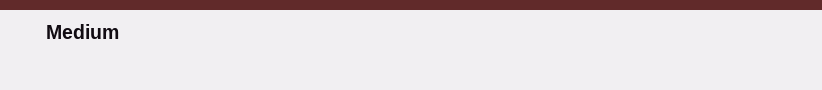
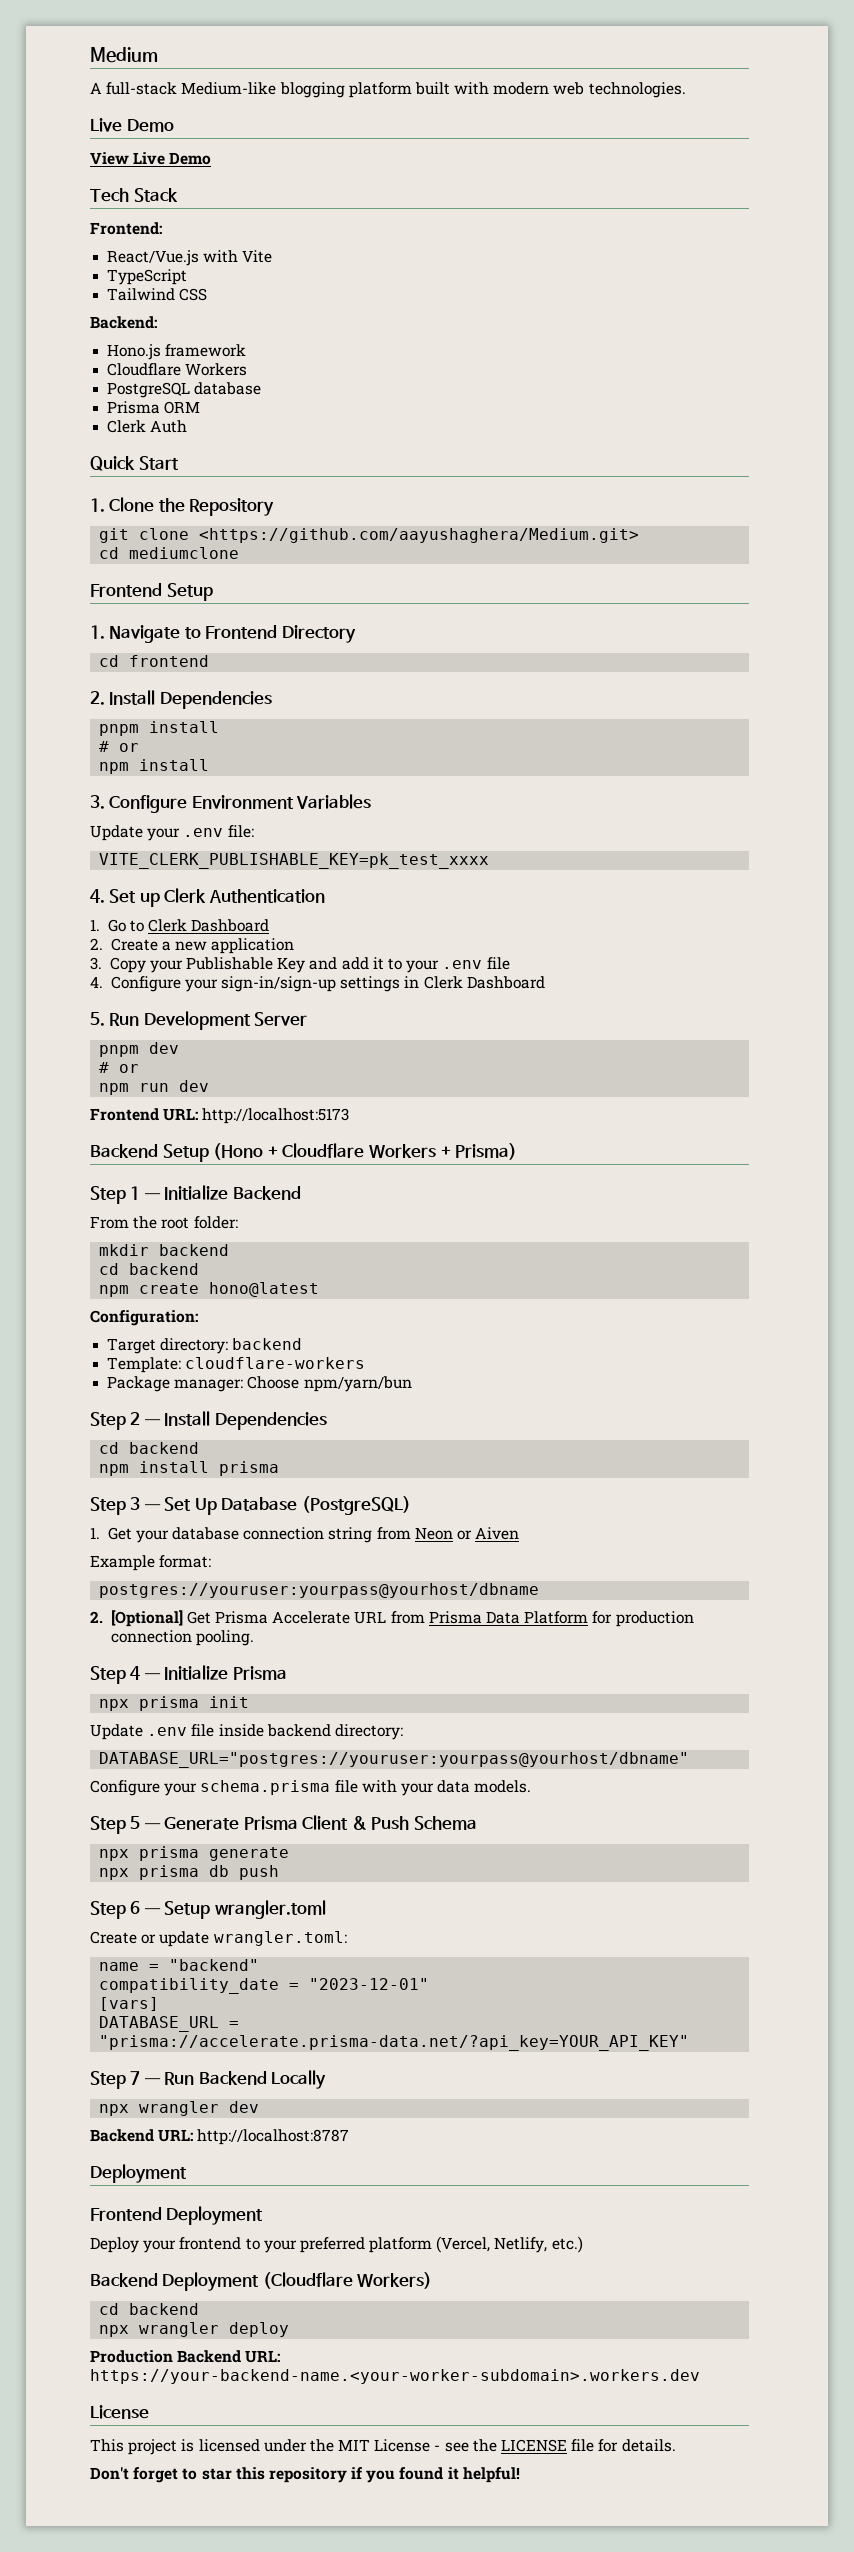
+ A full-stack Medium-like blogging platform built with modern web technologies.
+ Live Demo
+ View Live Demo
+ Tech Stack
+ Frontend:
+ React/Vue.js with Vite
+ TypeScript
+ Tailwind CSS
+ Backend:
+ Hono.js framework
+ Cloudflare Workers
+ PostgreSQL database
+ Prisma ORM
+ Clerk Auth
+ Quick Start
+ 1. Clone the Repository
+ git clone <https://github.com/aayushaghera/Medium.git>
+ cd mediumclone
+ Frontend Setup
+ 1. Navigate to Frontend Directory
+ cd frontend
+ 2. Install Dependencies
+ pnpm install
+ # or
+ npm install
+ 3. Configure Environment Variables
+ Update your .env file:
+ VITE_CLERK_PUBLISHABLE_KEY=pk_test_xxxx
+ 4. Set up Clerk Authentication
+ 1. Go to Clerk Dashboard
+ 2. Create a new application
+ 3. Copy your Publishable Key and add it to your .env file
+ 4. Configure your sign-in/sign-up settings in Clerk Dashboard
+ 5. Run Development Server
+ pnpm dev
+ # or
+ npm run dev
+ Frontend URL: http://localhost:5173
+ Backend Setup (Hono + Cloudflare Workers + Prisma)
+ Step 1 — Initialize Backend
+ From the root folder:
+ mkdir backend
+ cd backend
+ npm create hono@latest
+ Configuration:
+ Target directory: backend
+ Template: cloudflare-workers
+ Package manager: Choose npm/yarn/bun
+ Step 2 — Install Dependencies
+ cd backend
+ npm install prisma
+ Step 3 — Set Up Database (PostgreSQL)
+ 1. Get your database connection string from Neon or Aiven
+ Example format:
+ postgres://youruser:yourpass@yourhost/dbname
+ 2. [Optional] Get Prisma Accelerate URL from Prisma Data Platform for production connection pooling.
+ Step 4 — Initialize Prisma
+ npx prisma init
+ Update .env file inside backend directory:
+ DATABASE_URL="postgres://youruser:yourpass@yourhost/dbname"
+ Configure your schema.prisma file with your data models.
+ Step 5 — Generate Prisma Client & Push Schema
+ npx prisma generate
+ npx prisma db push
+ Step 6 — Setup wrangler.toml
+ Create or update wrangler.toml:
+ name = "backend"
+ compatibility_date = "2023-12-01"
+ [vars]
+ DATABASE_URL = "prisma://accelerate.prisma-data.net/?api_key=YOUR_API_KEY"
+ Step 7 — Run Backend Locally
+ npx wrangler dev
+ Backend URL: http://localhost:8787
+ Deployment
+ Frontend Deployment
+ Deploy your frontend to your preferred platform (Vercel, Netlify, etc.)
+ Backend Deployment (Cloudflare Workers)
+ cd backend
+ npx wrangler deploy
+ Production Backend URL: https://your-backend-name.<your-worker-subdomain>.workers.dev
+ License
+ This project is licensed under the MIT License - see the LICENSE file for details.
+ Don't forget to star this repository if you found it helpful!

